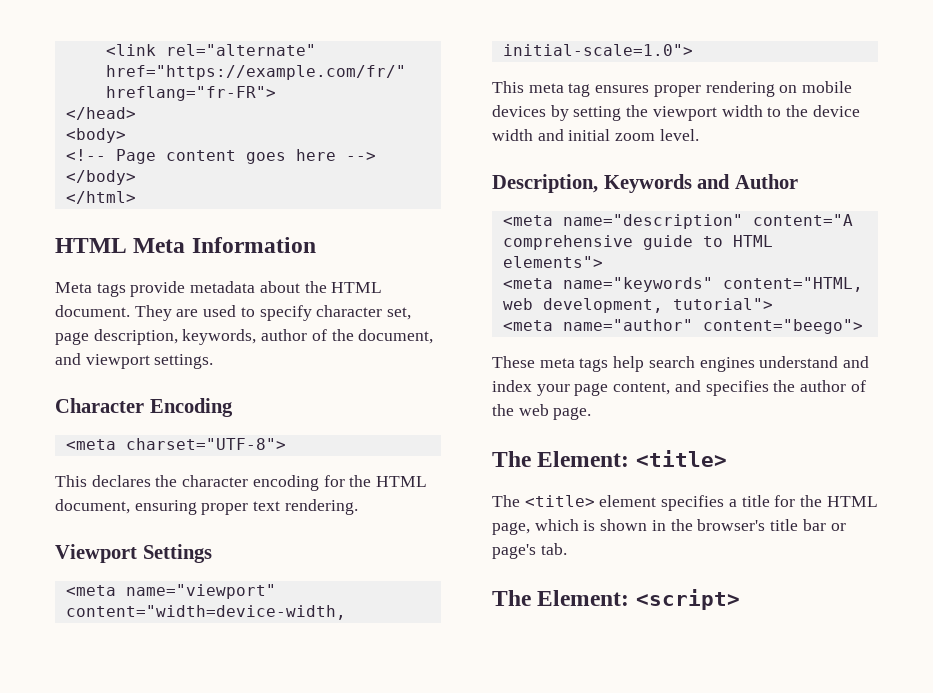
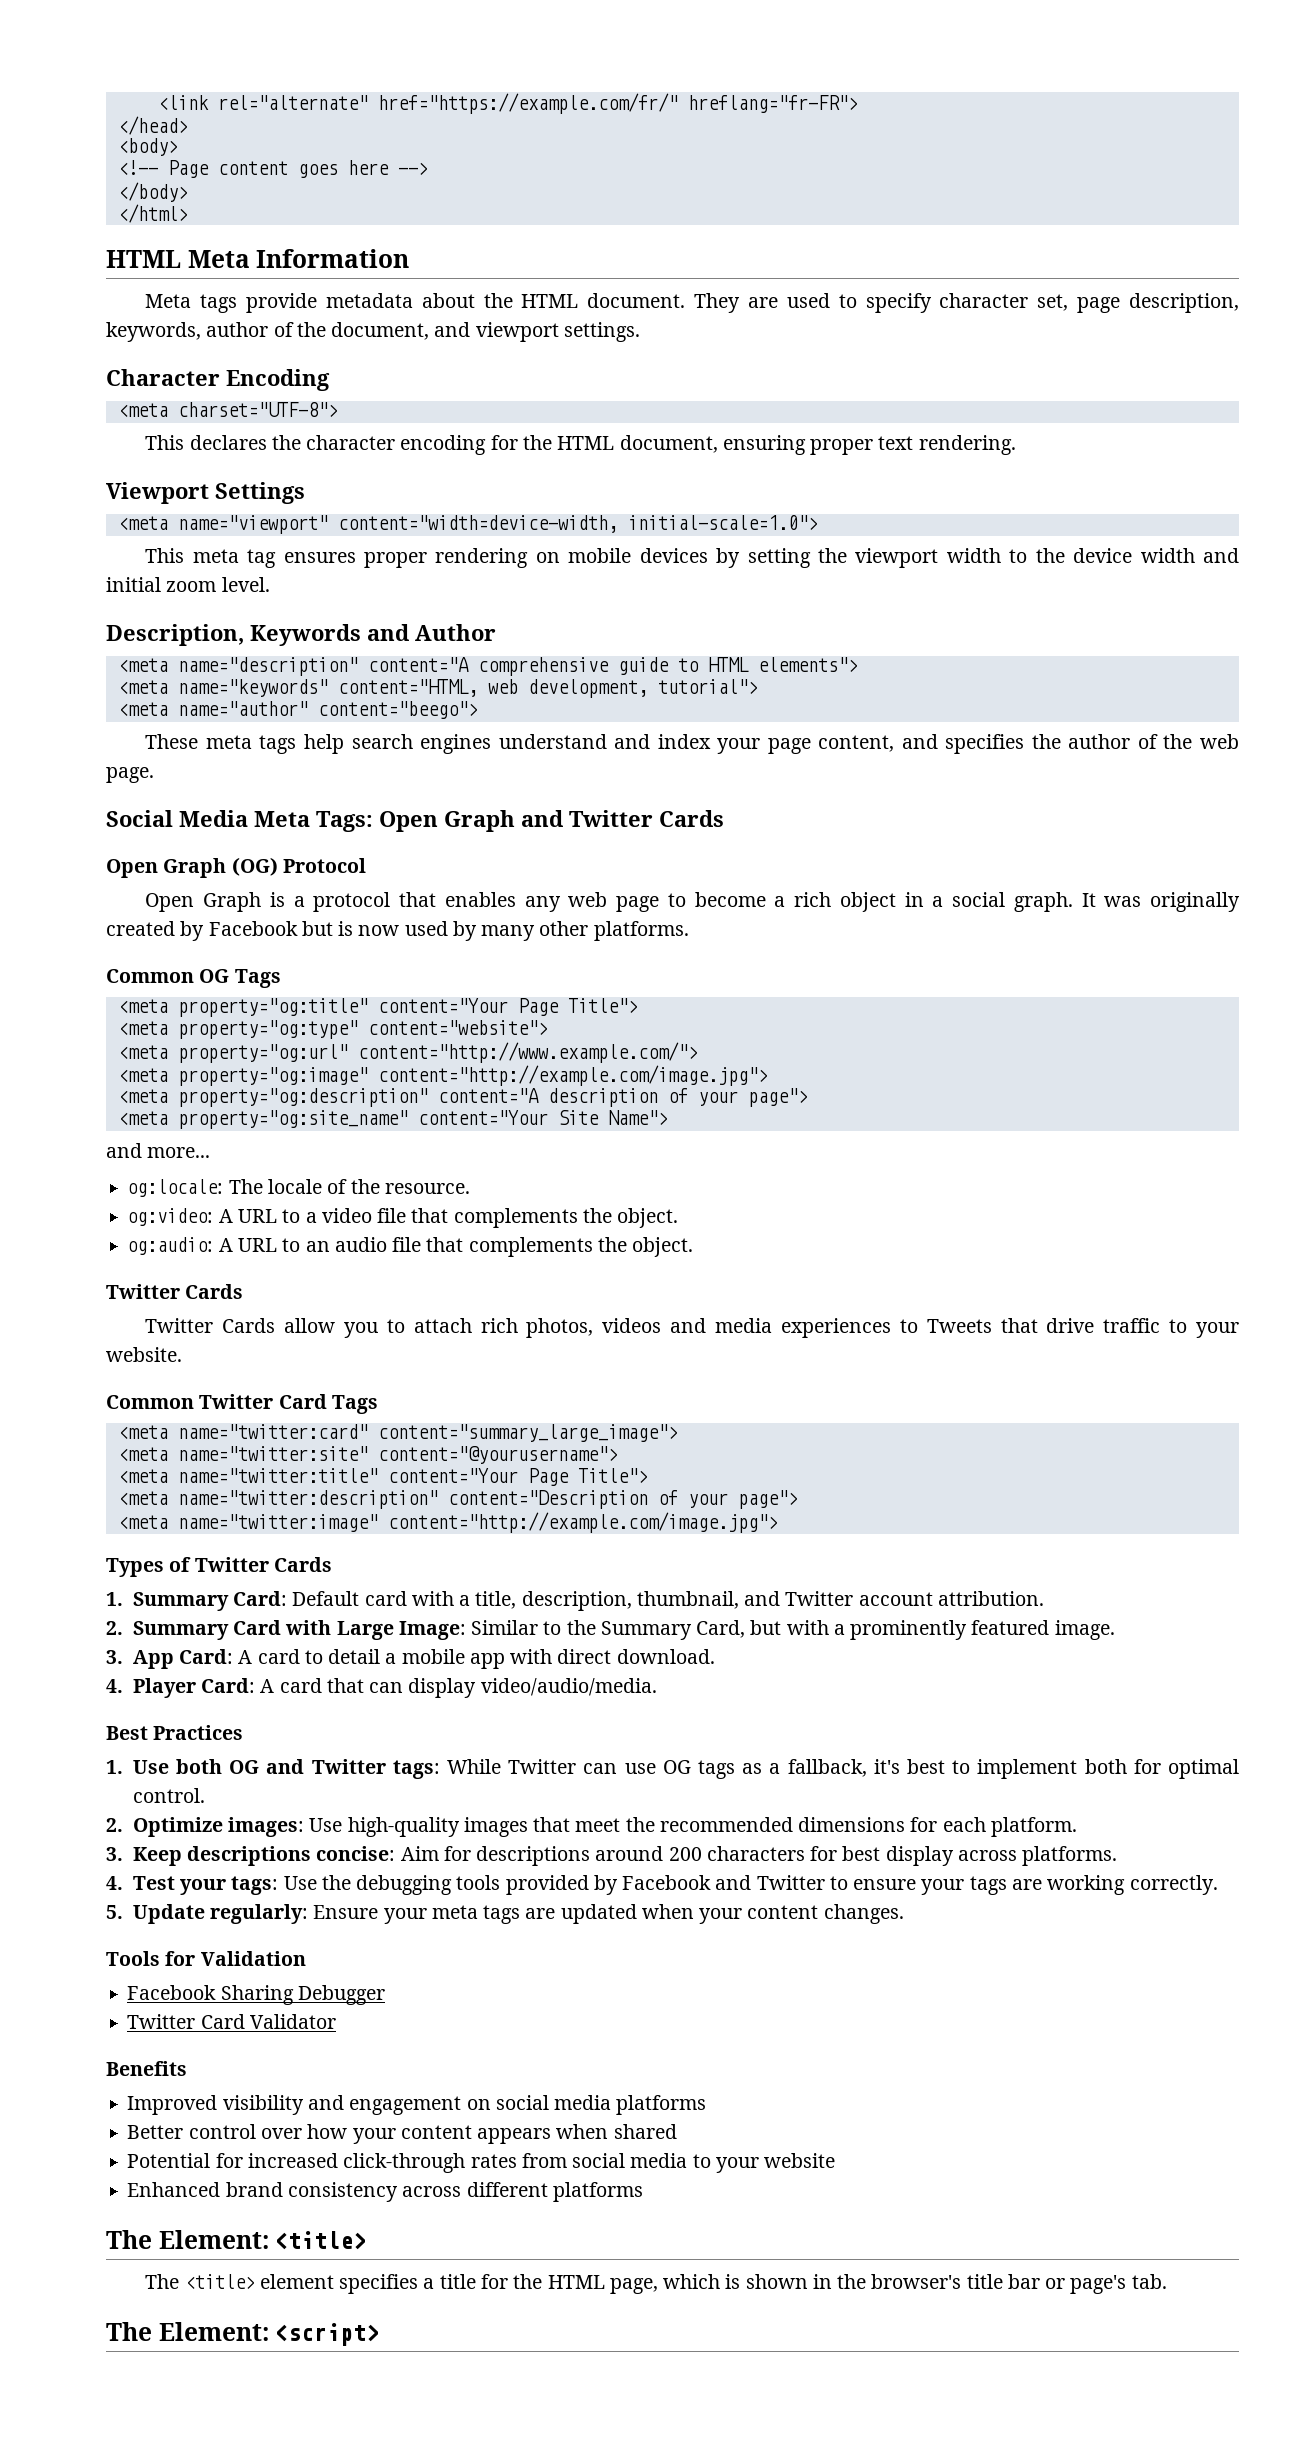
+ Social Media Meta Tags: Open Graph and Twitter Cards
+ Open Graph (OG) Protocol
+ Open Graph is a protocol that enables any web page to become a rich object in a social graph. It was originally created by Facebook but is now used by many other platforms.
+ Common OG Tags
+ <meta property="og:title" content="Your Page Title">
+ <meta property="og:type" content="website">
+ <meta property="og:url" content="http://www.example.com/">
+ <meta property="og:image" content="http://example.com/image.jpg">
+ <meta property="og:description" content="A description of your page">
+ <meta property="og:site_name" content="Your Site Name">
+ and more...
+ og:locale: The locale of the resource.
+ og:video: A URL to a video file that complements the object.
+ og:audio: A URL to an audio file that complements the object.
+ Twitter Cards
+ Twitter Cards allow you to attach rich photos, videos and media experiences to Tweets that drive traffic to your website.
+ Common Twitter Card Tags
+ <meta name="twitter:card" content="summary_large_image">
+ <meta name="twitter:site" content="@yourusername">
+ <meta name="twitter:title" content="Your Page Title">
+ <meta name="twitter:description" content="Description of your page">
+ <meta name="twitter:image" content="http://example.com/image.jpg">
+ Types of Twitter Cards
+ 1. Summary Card: Default card with a title, description, thumbnail, and Twitter account attribution.
+ 2. Summary Card with Large Image: Similar to the Summary Card, but with a prominently featured image.
+ 3. App Card: A card to detail a mobile app with direct download.
+ 4. Player Card: A card that can display video/audio/media.
+ Best Practices
+ 1. Use both OG and Twitter tags: While Twitter can use OG tags as a fallback, it's best to implement both for optimal control.
+ 2. Optimize images: Use high-quality images that meet the recommended dimensions for each platform.
+ 3. Keep descriptions concise: Aim for descriptions around 200 characters for best display across platforms.
+ 4. Test your tags: Use the debugging tools provided by Facebook and Twitter to ensure your tags are working correctly.
+ 5. Update regularly: Ensure your meta tags are updated when your content changes.
+ Tools for Validation
+ Facebook Sharing Debugger
+ Twitter Card Validator
+ Benefits
+ Improved visibility and engagement on social media platforms
+ Better control over how your content appears when shared
+ Potential for increased click-through rates from social media to your website
+ Enhanced brand consistency across different platforms

